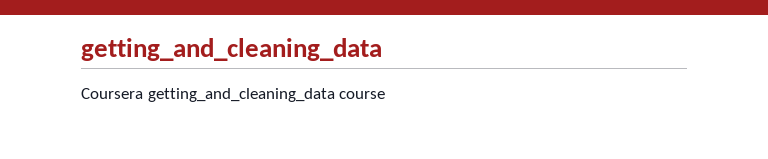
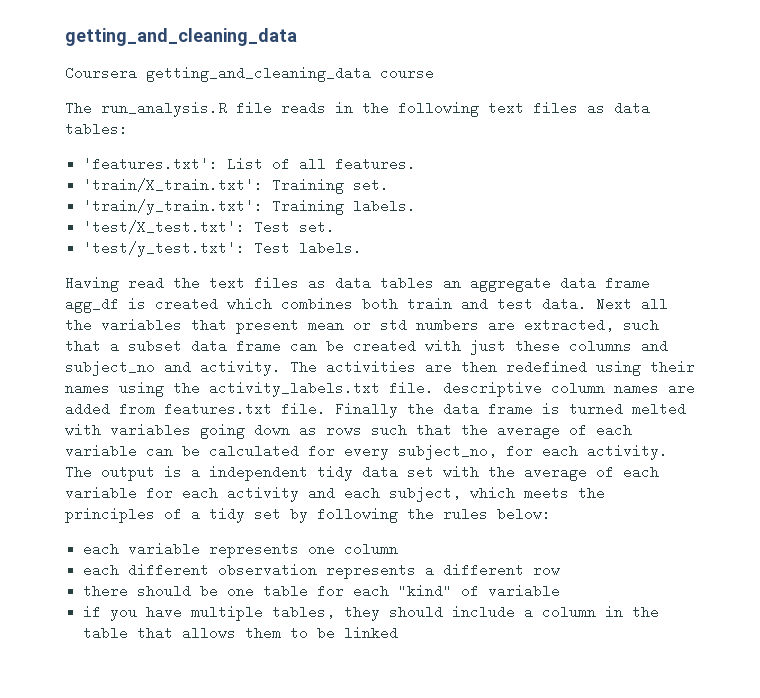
+ The run_analysis.R file reads in the following text files as data tables:
+ 'features.txt': List of all features.
+ 'train/X_train.txt': Training set.
+ 'train/y_train.txt': Training labels.
+ 'test/X_test.txt': Test set.
+ 'test/y_test.txt': Test labels.
+ Having read the text files as data tables an aggregate data frame agg_df is created which combines both train and test data. Next all the variables that present mean or std numbers are extracted, such that a subset data frame can be created with just these columns and subject_no and activity. The activities are then redefined using their names using the activity_labels.txt file. descriptive column names are added from features.txt file. Finally the data frame is turned melted with variables going down as rows such that the average of each variable can be calculated for every subject_no, for each activity. The output is a independent tidy data set with the average of each variable for each activity and each subject, which meets the principles of a tidy set by following the rules below:
+ each variable represents one column
+ each different observation represents a different row
+ there should be one table for each "kind" of variable
+ if you have multiple tables, they should include a column in the table that allows them to be linked

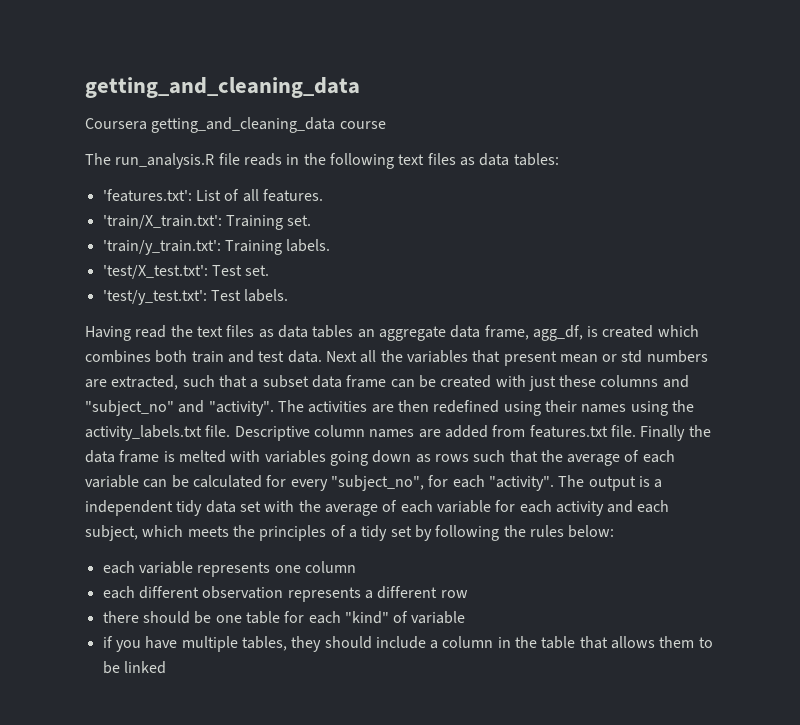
- Having read the text files as data tables an aggregate data frame agg_df is created which combines both train and test data.
+ Having read the text files as data tables an aggregate data frame, agg_df, is created which combines both train and test data.
- Next all the variables that present mean or std numbers are extracted, such that a subset data frame can be created with just these columns and subject_no and activity.
+ Next all the variables that present mean or std numbers are extracted, such that a subset data frame can be created with just these columns and "subject_no" and "activity".
- The activities are then redefined using their names using the activity_labels.txt file. descriptive column names are added from features.txt file.
+ The activities are then redefined using their names using the activity_labels.txt file. Descriptive column names are added from features.txt file.
- Finally the data frame is turned melted with variables going down as rows such that the average of each variable can be calculated for every subject_no, for each activity.
+ Finally the data frame is melted with variables going down as rows such that the average of each variable can be calculated for every "subject_no", for each "activity".

